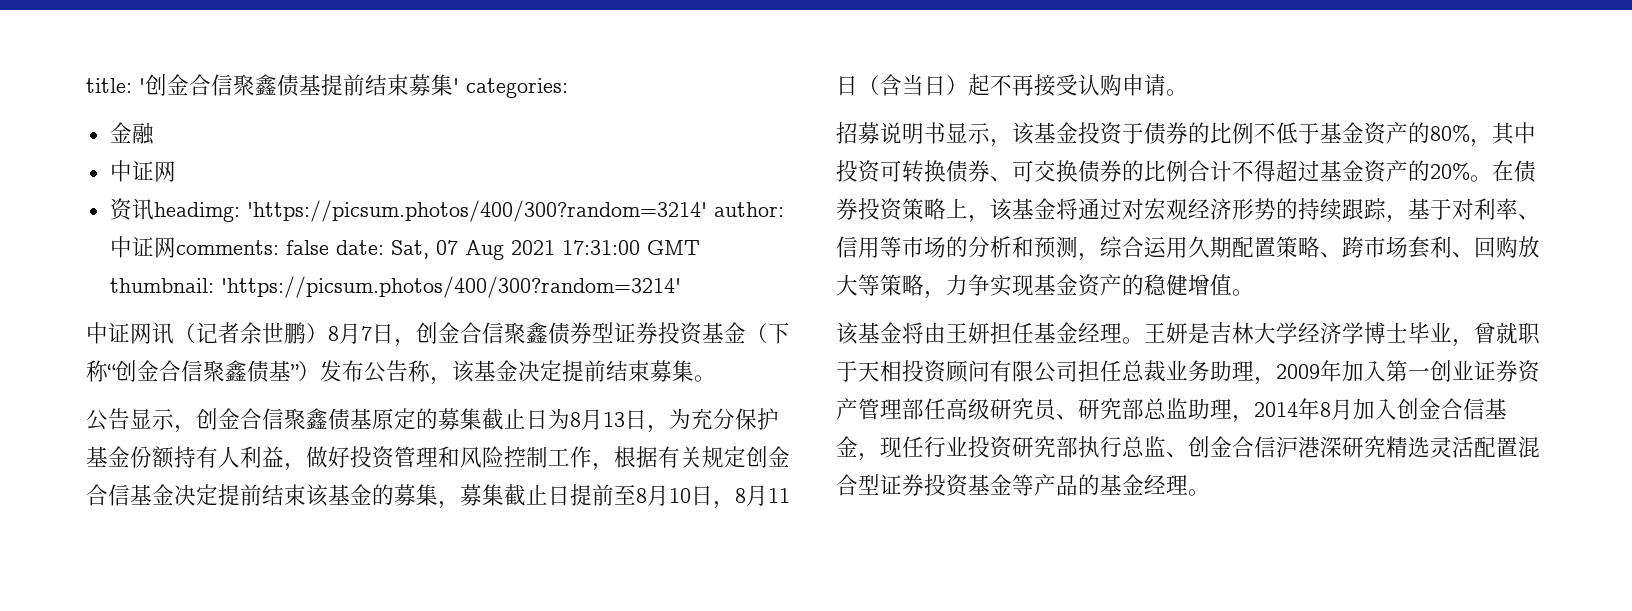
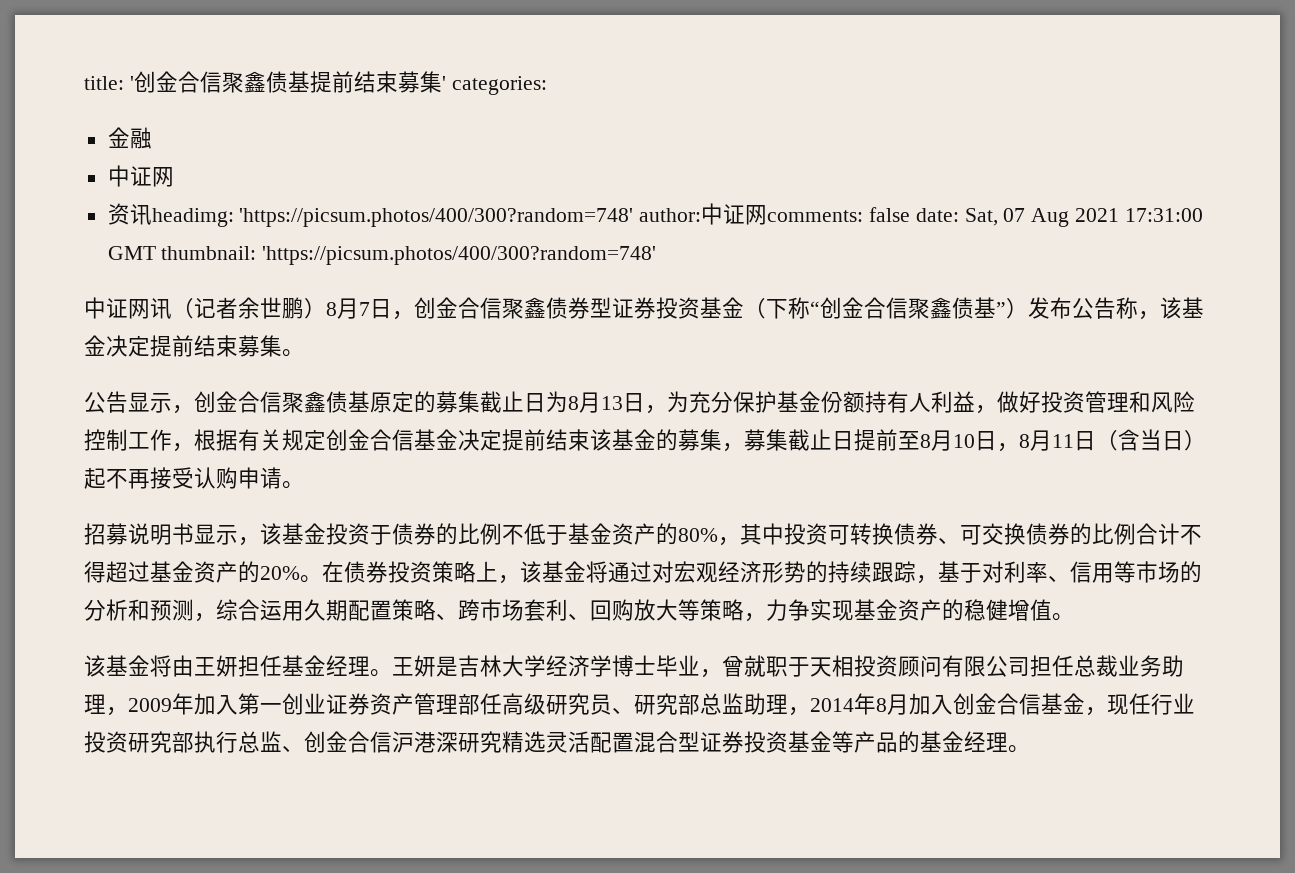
- 资讯headimg: 'https://picsum.photos/400/300?random=3214' author:中证网comments: false date: Sat, 07 Aug 2021 17:31:00 GMT thumbnail: 'https://picsum.photos/400/300?random=3214'
+ 资讯headimg: 'https://picsum.photos/400/300?random=748' author:中证网comments: false date: Sat, 07 Aug 2021 17:31:00 GMT thumbnail: 'https://picsum.photos/400/300?random=748'

